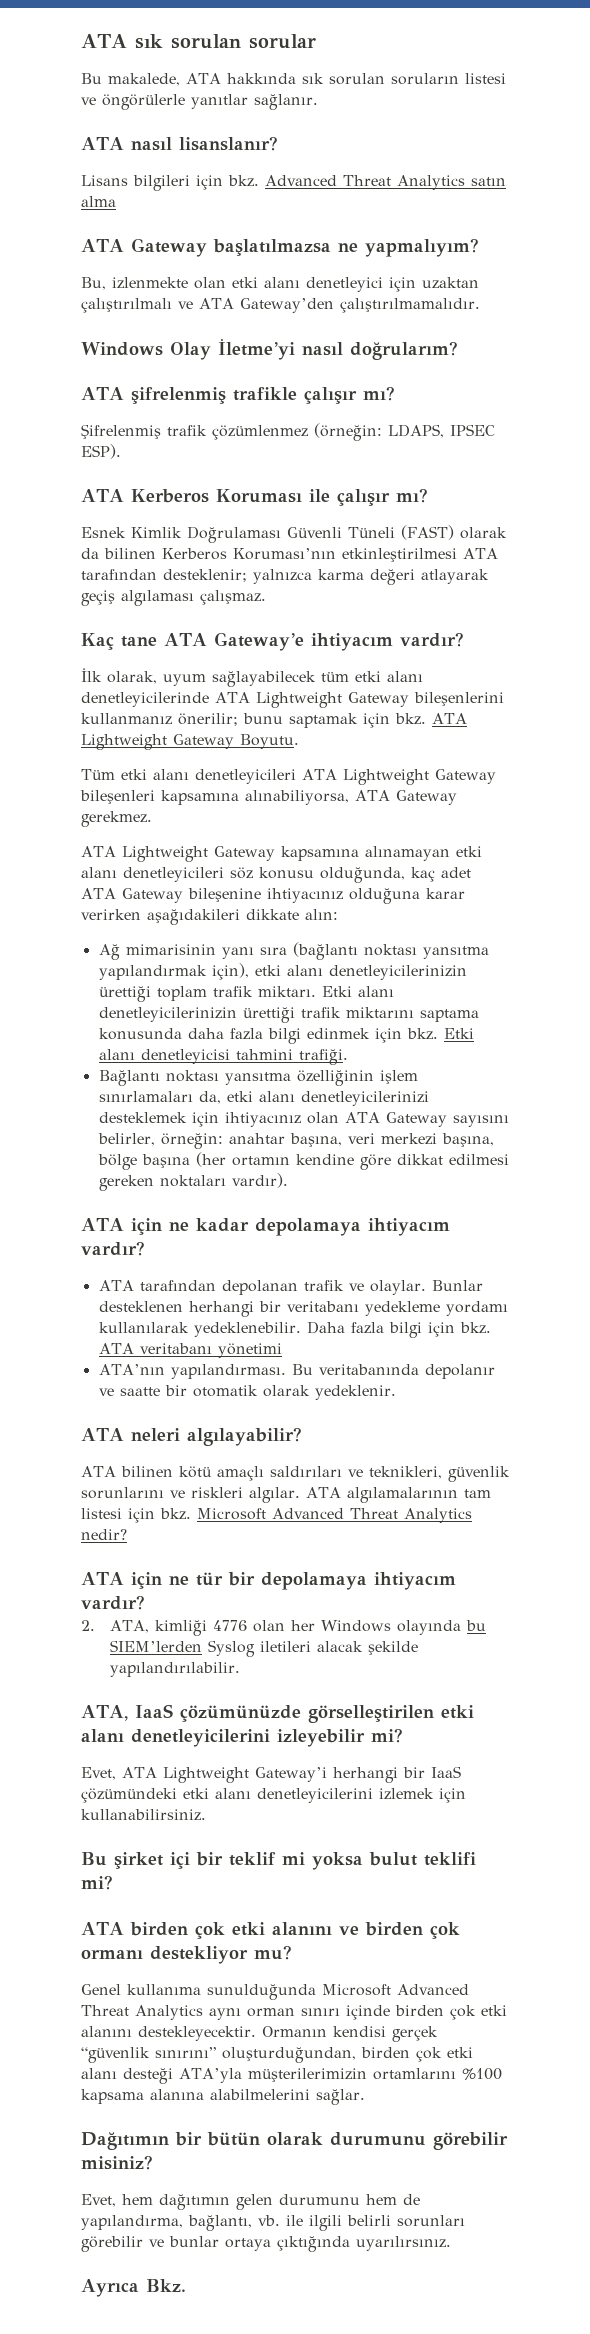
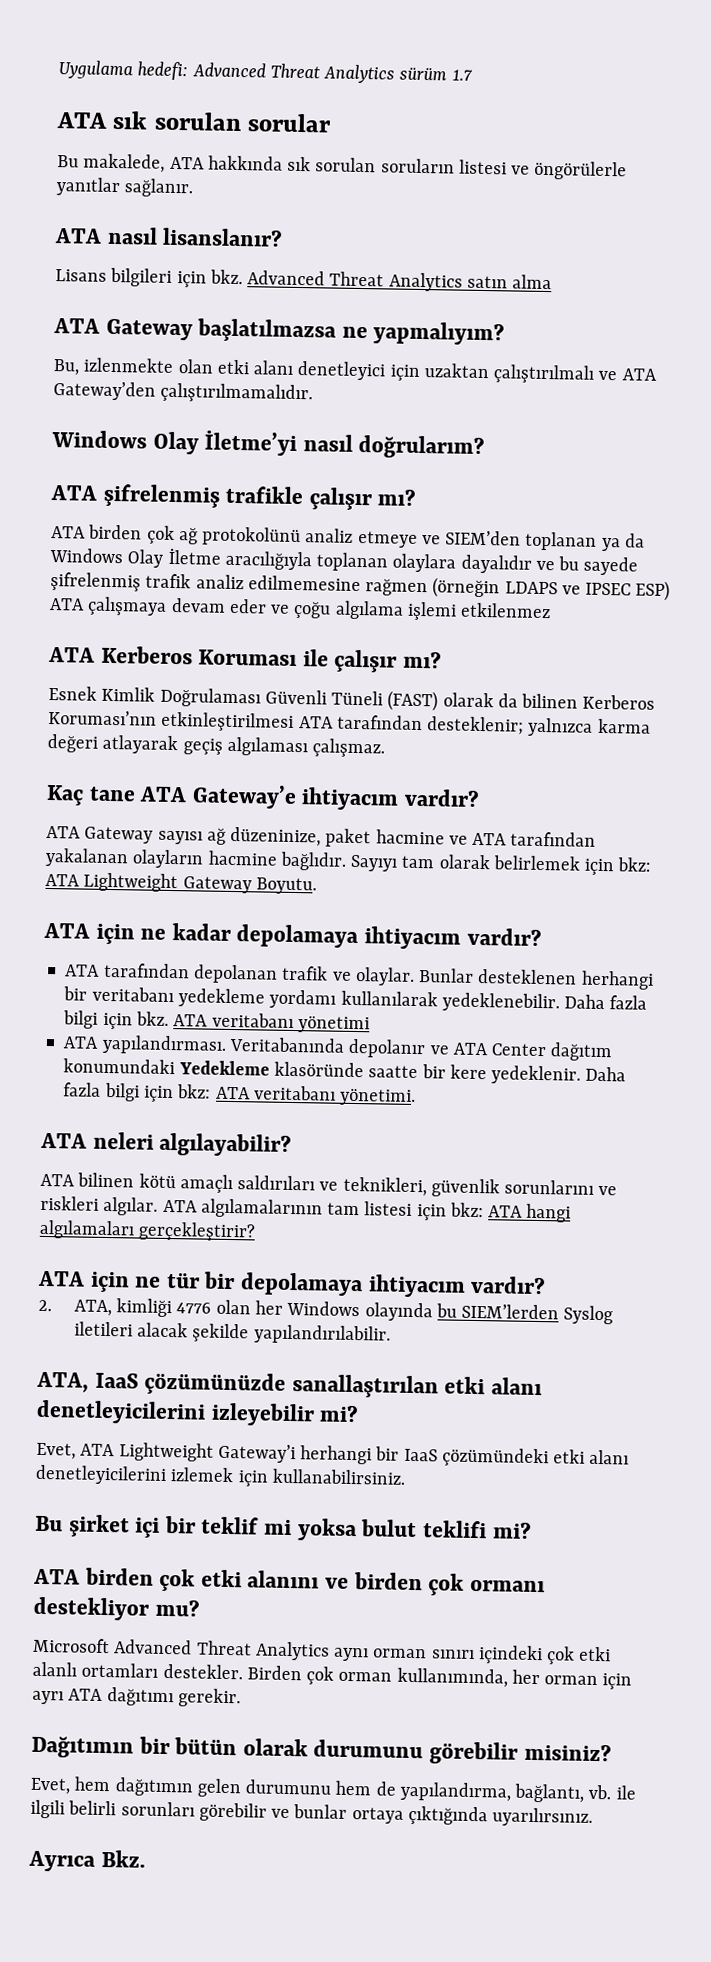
+ Uygulama hedefi: Advanced Threat Analytics sürüm 1.7
- Şifrelenmiş trafik çözümlenmez (örneğin: LDAPS, IPSEC ESP).
+ ATA birden çok ağ protokolünü analiz etmeye ve SIEM’den toplanan ya da Windows Olay İletme aracılığıyla toplanan olaylara dayalıdır ve bu sayede şifrelenmiş trafik analiz edilmemesine rağmen (örneğin LDAPS ve IPSEC ESP) ATA çalışmaya devam eder ve çoğu algılama işlemi etkilenmez
- İlk olarak, uyum sağlayabilecek tüm etki alanı denetleyicilerinde ATA Lightweight Gateway bileşenlerini kullanmanız önerilir; bunu saptamak için bkz. ATA Lightweight Gateway Boyutu.
- Tüm etki alanı denetleyicileri ATA Lightweight Gateway bileşenleri kapsamına alınabiliyorsa, ATA Gateway gerekmez.
- ATA Lightweight Gateway kapsamına alınamayan etki alanı denetleyicileri söz konusu olduğunda, kaç adet ATA Gateway bileşenine ihtiyacınız olduğuna karar verirken aşağıdakileri dikkate alın:
- Ağ mimarisinin yanı sıra (bağlantı noktası yansıtma yapılandırmak için), etki alanı denetleyicilerinizin ürettiği toplam trafik miktarı. Etki alanı denetleyicilerinizin ürettiği trafik miktarını saptama konusunda daha fazla bilgi edinmek için bkz. Etki alanı denetleyicisi tahmini trafiği.
- Bağlantı noktası yansıtma özelliğinin işlem sınırlamaları da, etki alanı denetleyicilerinizi desteklemek için ihtiyacınız olan ATA Gateway sayısını belirler, örneğin: anahtar başına, veri merkezi başına, bölge başına (her ortamın kendine göre dikkat edilmesi gereken noktaları vardır).
+ ATA Gateway sayısı ağ düzeninize, paket hacmine ve ATA tarafından yakalanan olayların hacmine bağlıdır. Sayıyı tam olarak belirlemek için bkz: ATA Lightweight Gateway Boyutu.
- ATA’nın yapılandırması. Bu veritabanında depolanır ve saatte bir otomatik olarak yedeklenir.
+ ATA yapılandırması. Veritabanında depolanır ve ATA Center dağıtım konumundaki Yedekleme klasöründe saatte bir kere yedeklenir. Daha fazla bilgi için bkz: ATA veritabanı yönetimi.
- ATA algılamalarının tam listesi için bkz. Microsoft Advanced Threat Analytics nedir?
+ ATA algılamalarının tam listesi için bkz: ATA hangi algılamaları gerçekleştirir?
- ATA, IaaS çözümünüzde görselleştirilen etki alanı denetleyicilerini izleyebilir mi?
+ ATA, IaaS çözümünüzde sanallaştırılan etki alanı denetleyicilerini izleyebilir mi?
- Genel kullanıma sunulduğunda Microsoft Advanced Threat Analytics aynı orman sınırı içinde birden çok etki alanını destekleyecektir. Ormanın kendisi gerçek “güvenlik sınırını” oluşturduğundan, birden çok etki alanı desteği ATA’yla müşterilerimizin ortamlarını %100 kapsama alanına alabilmelerini sağlar.
+ Microsoft Advanced Threat Analytics aynı orman sınırı içindeki çok etki alanlı ortamları destekler. Birden çok orman kullanımında, her orman için ayrı ATA dağıtımı gerekir.

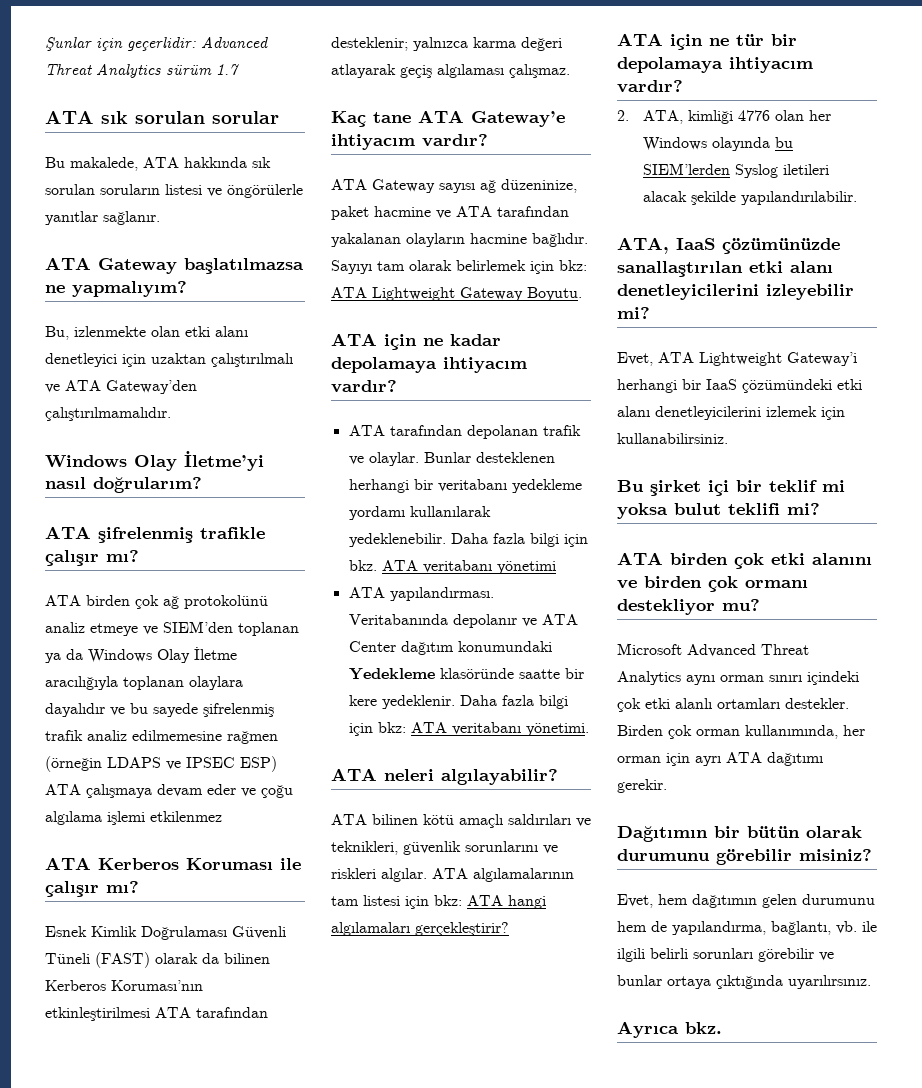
- Uygulama hedefi: Advanced Threat Analytics sürüm 1.7
+ Şunlar için geçerlidir: Advanced Threat Analytics sürüm 1.7
- ATA nasıl lisanslanır?
- Lisans bilgileri için bkz. Advanced Threat Analytics satın alma
- Ayrıca Bkz.
+ Ayrıca bkz.

